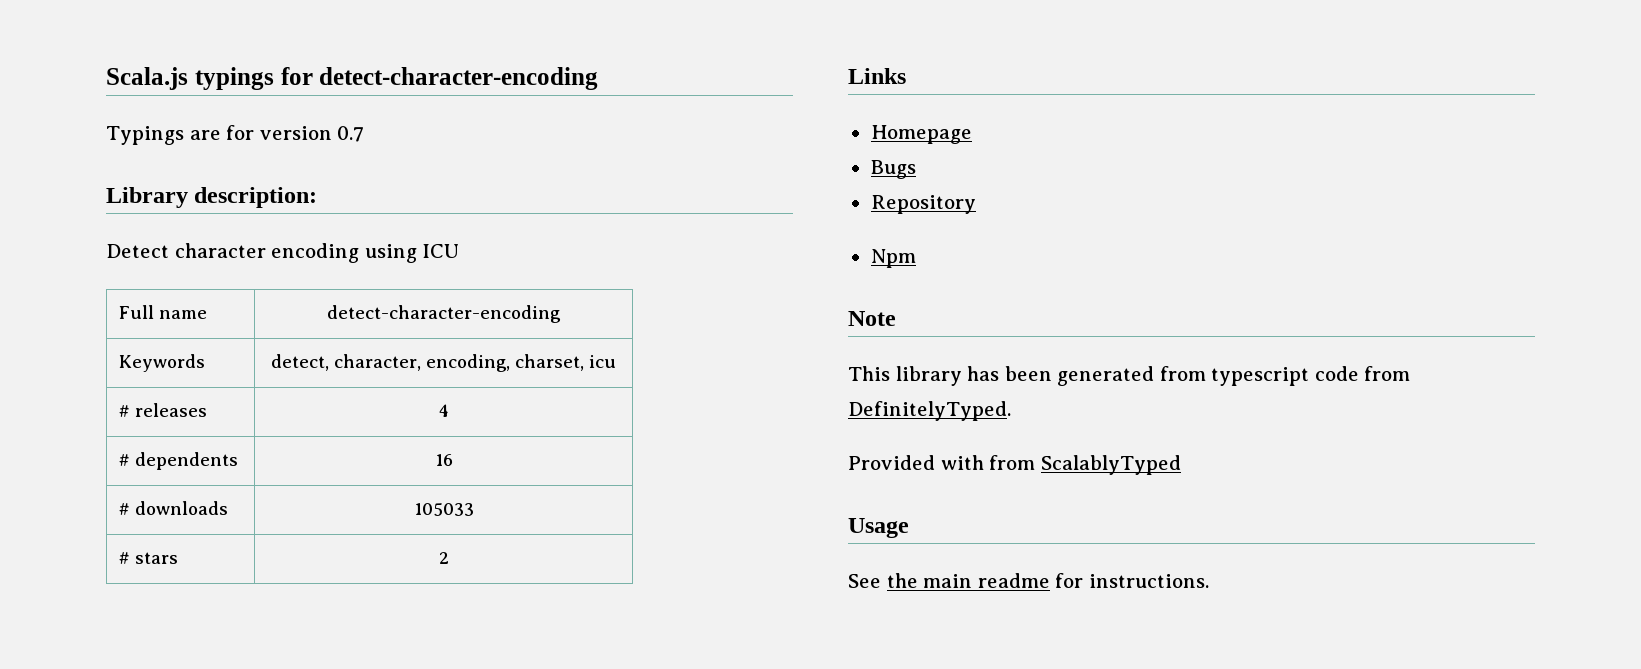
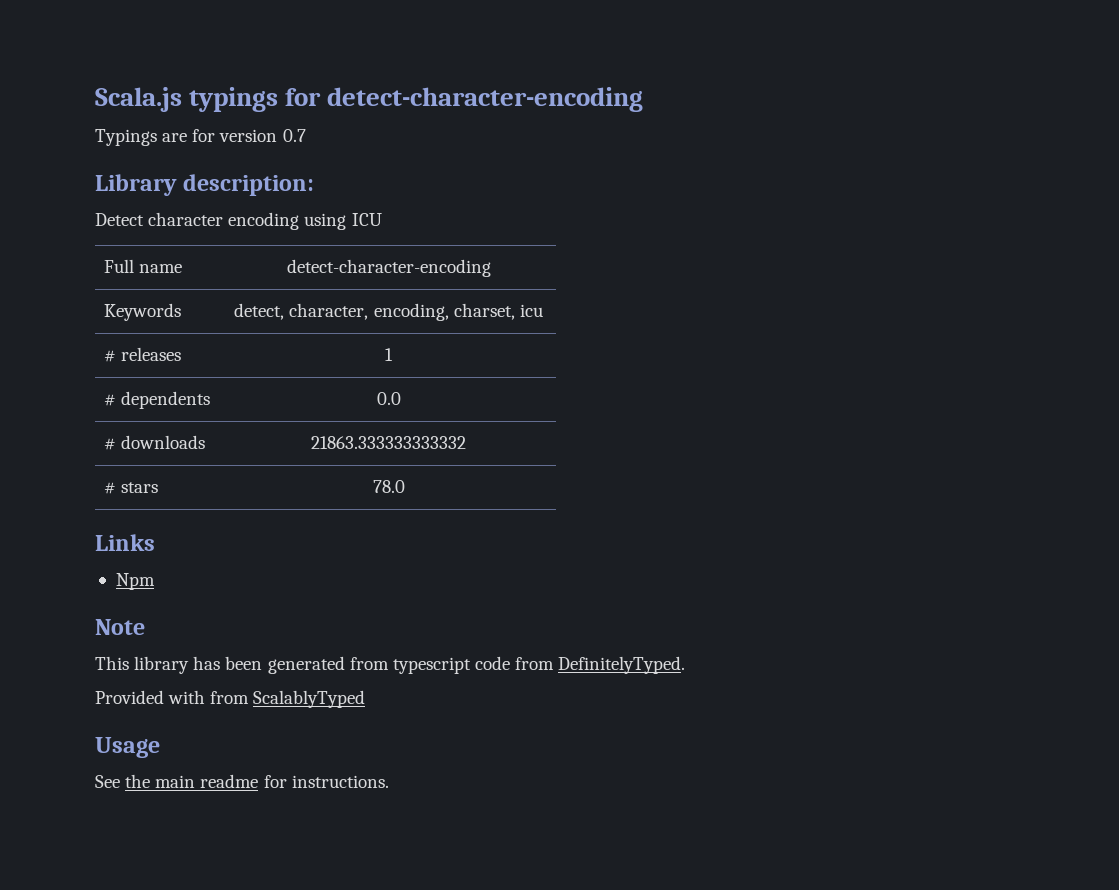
- # releases | 4
+ # releases | 1
- # dependents | 16
+ # dependents | 0.0
- # downloads | 105033
+ # downloads | 21863.333333333332
- # stars | 2
+ # stars | 78.0
- Homepage
- Bugs
- Repository

